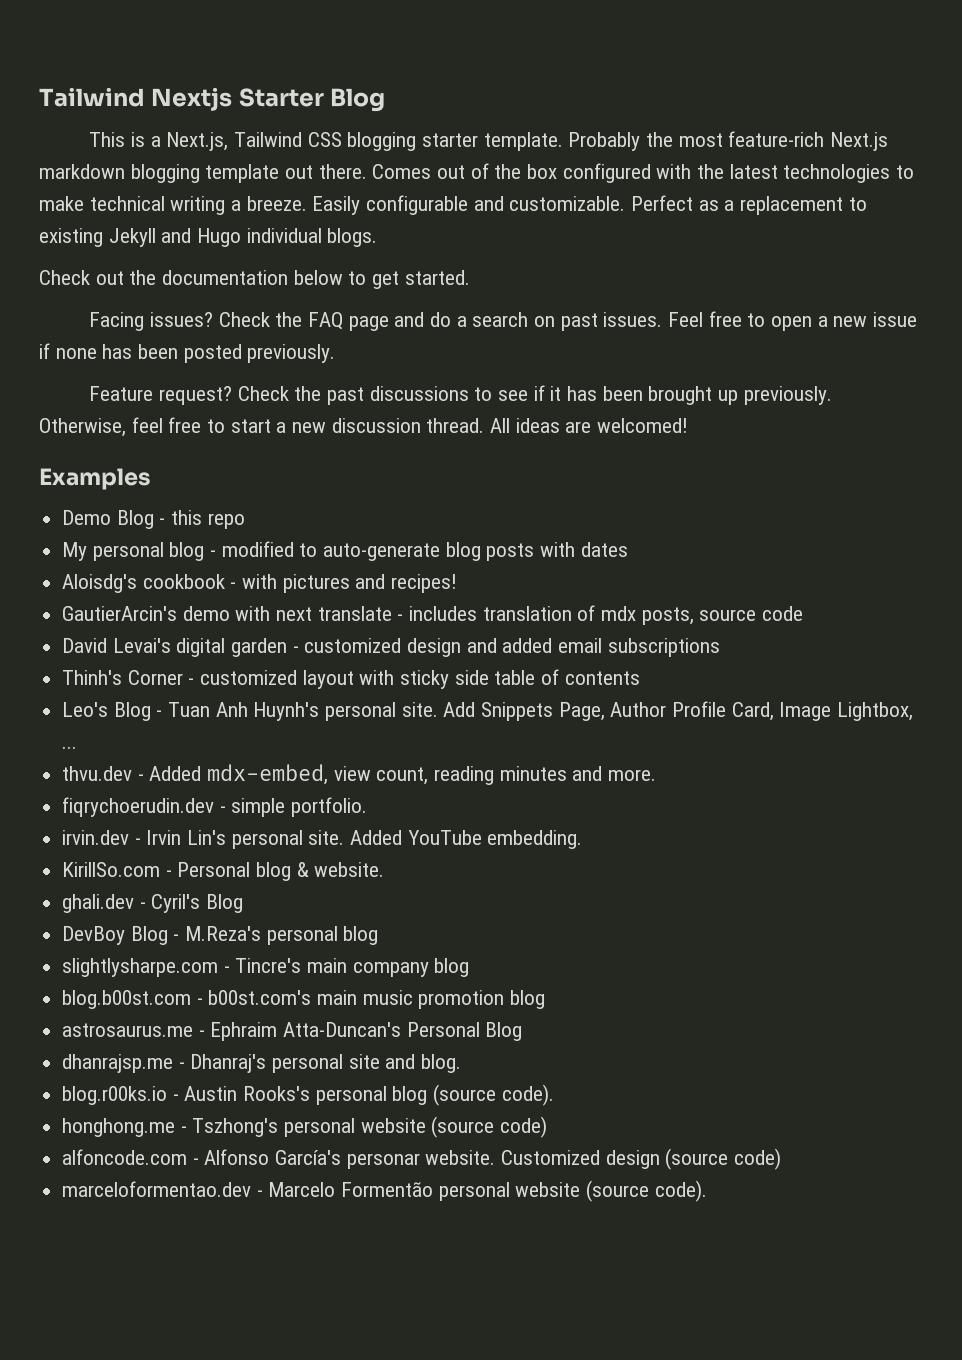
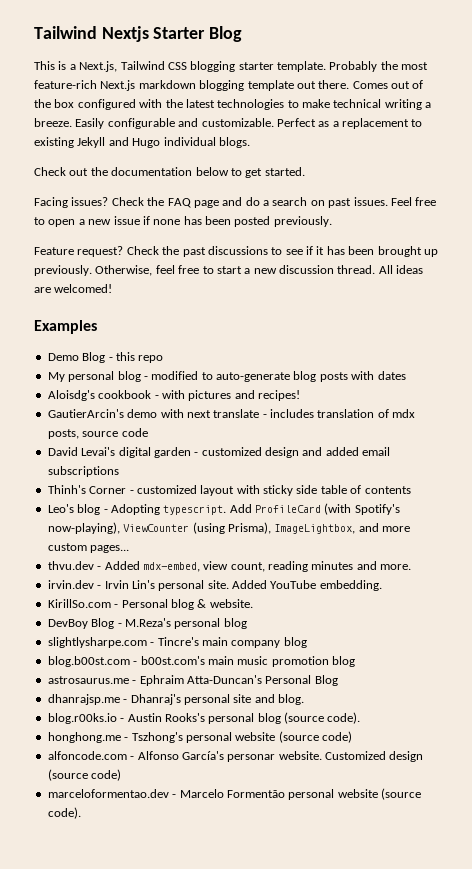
- Leo's Blog - Tuan Anh Huynh's personal site. Add Snippets Page, Author Profile Card, Image Lightbox, ...
+ Leo's blog - Adopting typescript. Add ProfileCard (with Spotify's now-playing), ViewCounter (using Prisma), ImageLightbox, and more custom pages...
- fiqrychoerudin.dev - simple portfolio.
- ghali.dev - Cyril's Blog

